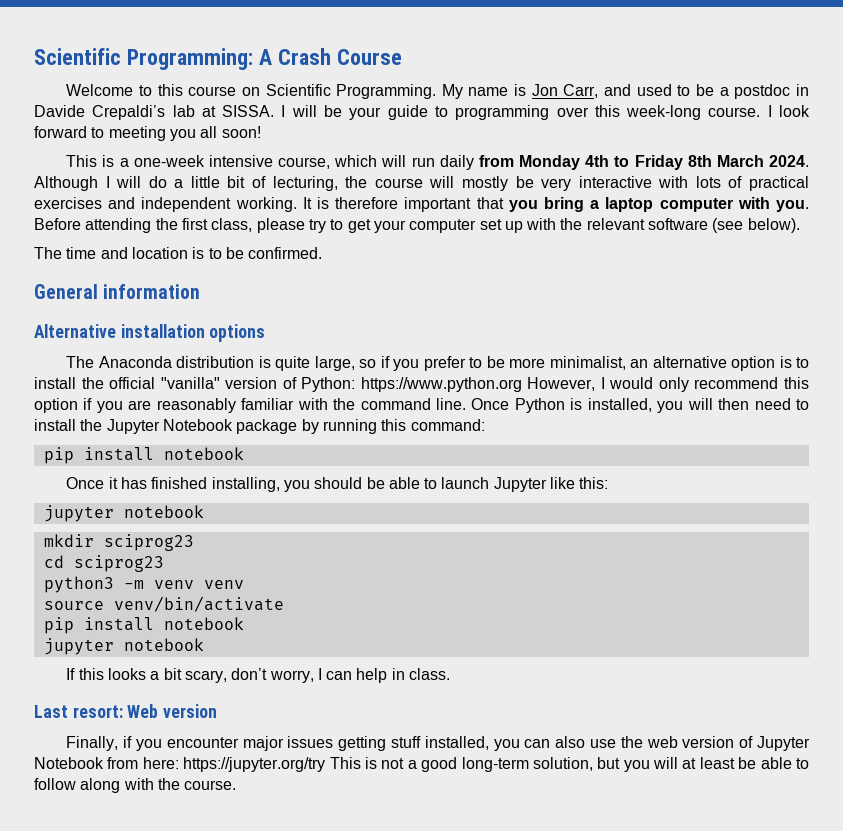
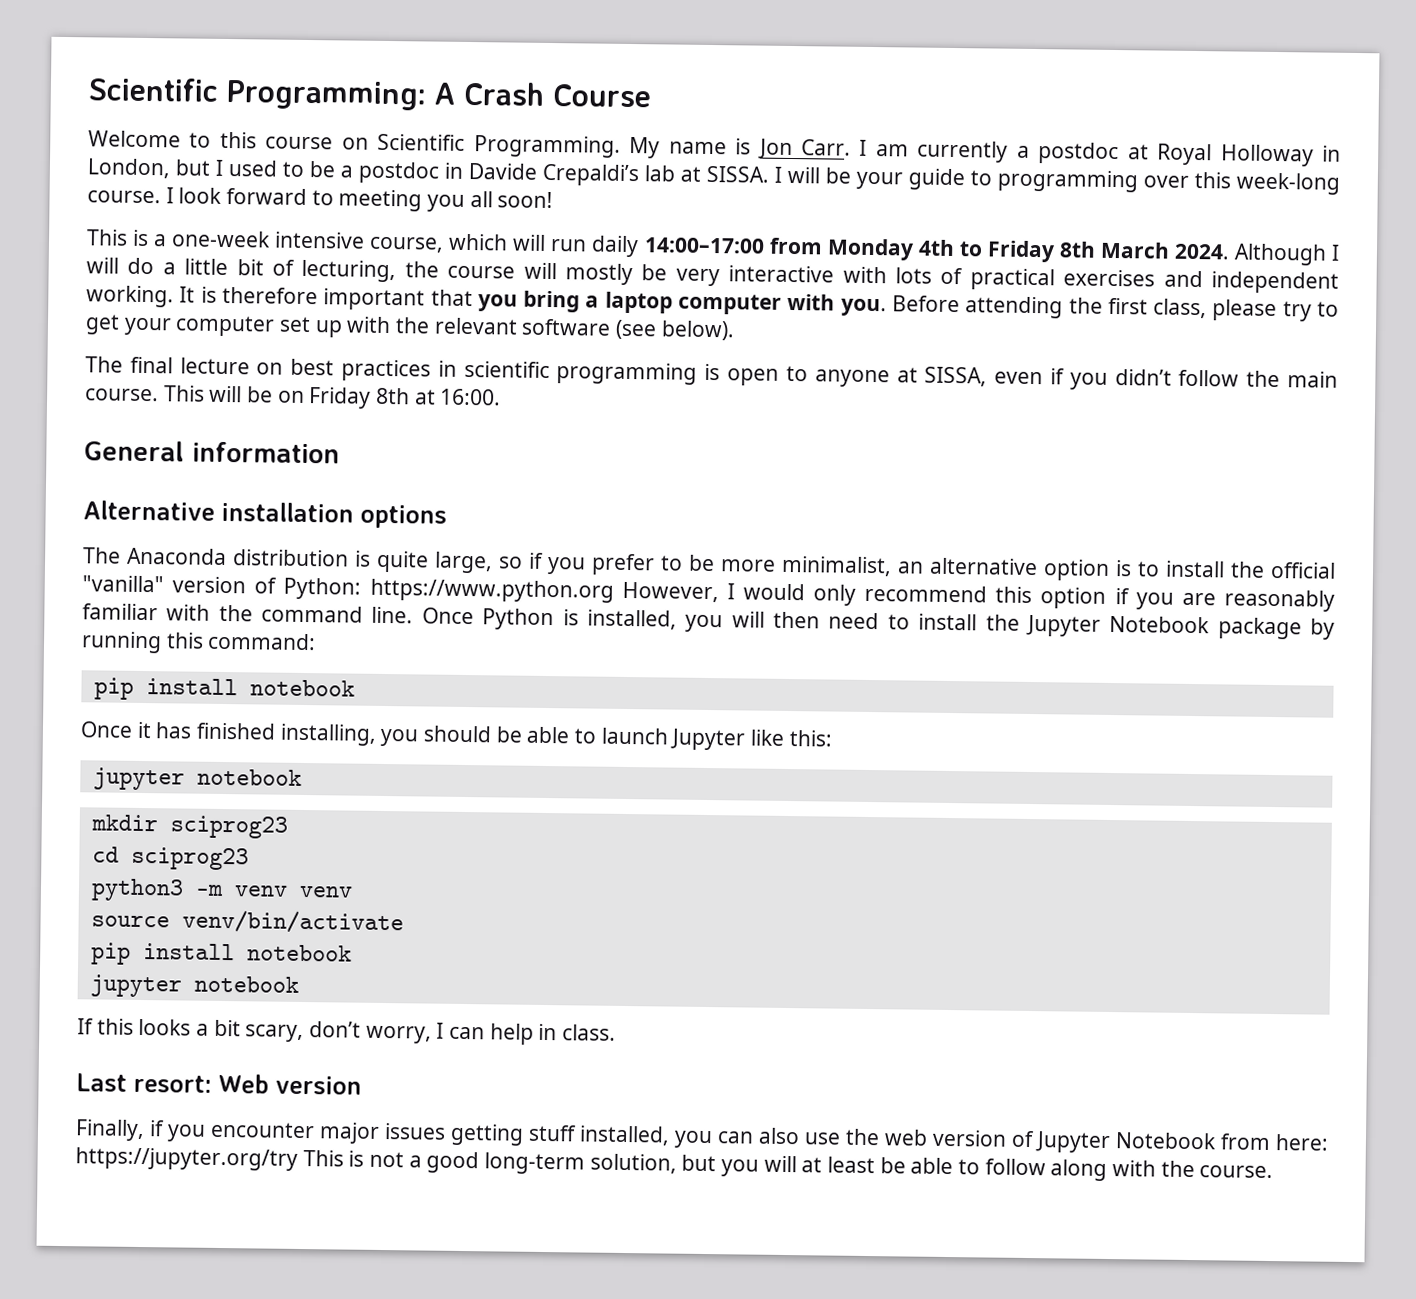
- My name is Jon Carr, and used to be a postdoc in Davide Crepaldi’s lab at SISSA.
+ My name is Jon Carr. I am currently a postdoc at Royal Holloway in London, but I used to be a postdoc in Davide Crepaldi’s lab at SISSA.
- This is a one-week intensive course, which will run daily from Monday 4th to Friday 8th March 2024.
+ This is a one-week intensive course, which will run daily 14:00–17:00 from Monday 4th to Friday 8th March 2024.
- The time and location is to be confirmed.
+ The final lecture on best practices in scientific programming is open to anyone at SISSA, even if you didn’t follow the main course. This will be on Friday 8th at 16:00.

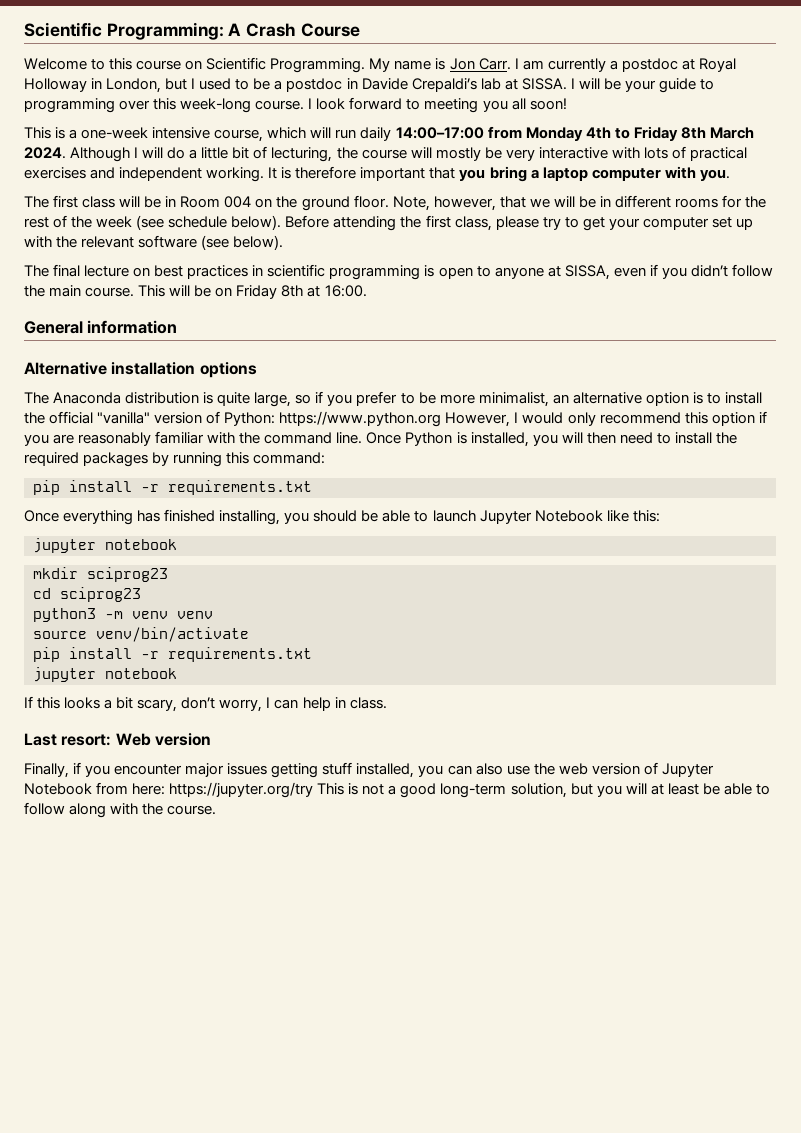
- It is therefore important that you bring a laptop computer with you. Before attending the first class, please try to get your computer set up with the relevant software (see below).
+ It is therefore important that you bring a laptop computer with you.
+ The first class will be in Room 004 on the ground floor. Note, however, that we will be in different rooms for the rest of the week (see schedule below). Before attending the first class, please try to get your computer set up with the relevant software (see below).
- Once Python is installed, you will then need to install the Jupyter Notebook package by running this command:
- pip install notebook
- Once it has finished installing, you should be able to launch Jupyter like this:
+ Once Python is installed, you will then need to install the required packages by running this command:
+ pip install -r requirements.txt
+ Once everything has finished installing, you should be able to launch Jupyter Notebook like this:
  source venv/bin/activate
- pip install notebook
+ pip install -r requirements.txt

